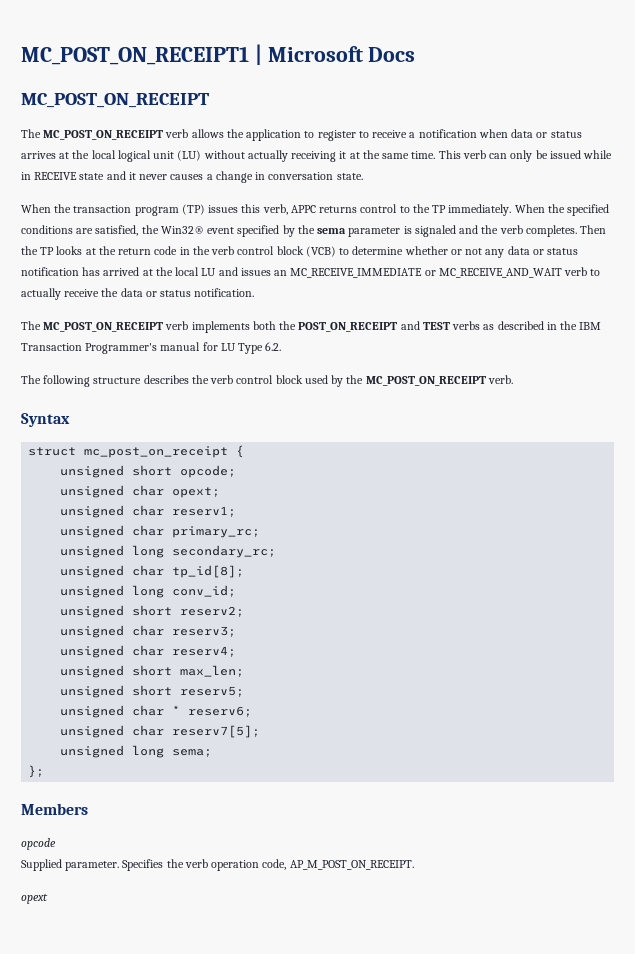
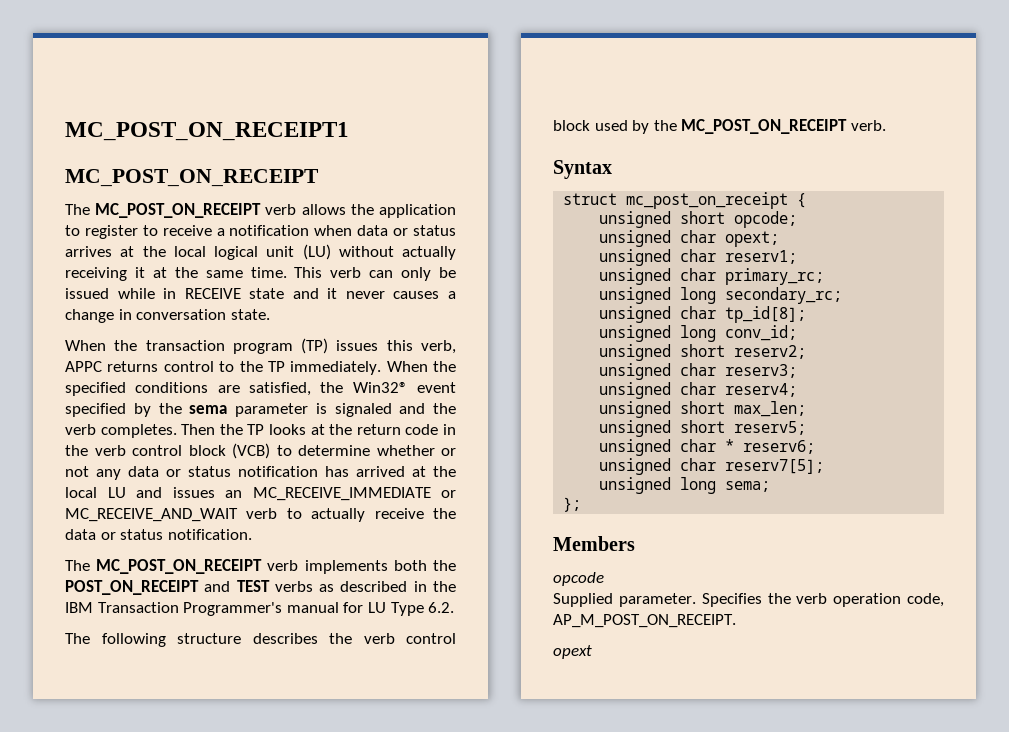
- MC_POST_ON_RECEIPT1 | Microsoft Docs
+ MC_POST_ON_RECEIPT1

